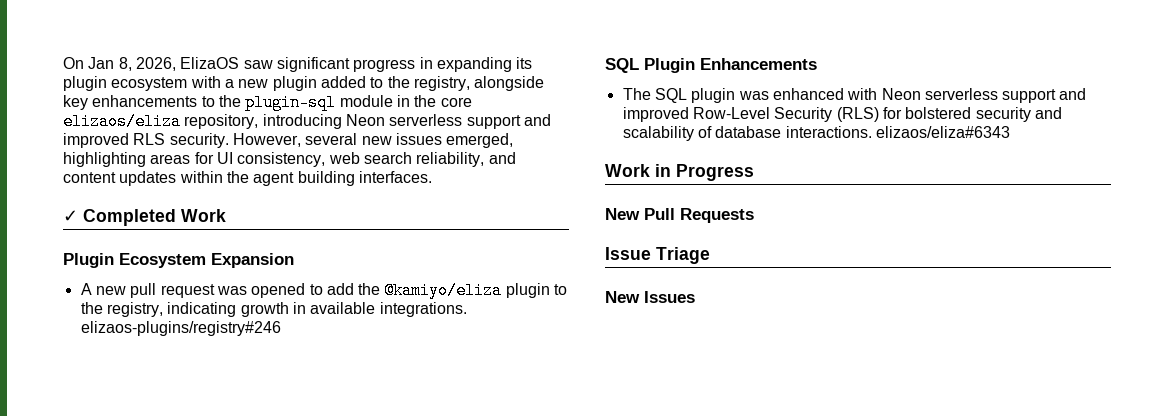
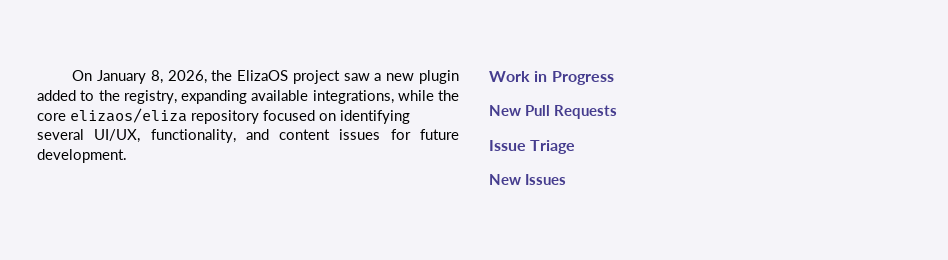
- On Jan 8, 2026, ElizaOS saw significant progress in expanding its plugin ecosystem with a new plugin added to the registry, alongside key enhancements to the plugin-sql module in the core elizaos/eliza repository, introducing Neon serverless support and improved RLS security. However, several new issues emerged, highlighting areas for UI consistency, web search reliability, and content updates within the agent building interfaces.
- ✓ Completed Work
- Plugin Ecosystem Expansion
- A new pull request was opened to add the @kamiyo/eliza plugin to the registry, indicating growth in available integrations. elizaos-plugins/registry#246
- SQL Plugin Enhancements
- The SQL plugin was enhanced with Neon serverless support and improved Row-Level Security (RLS) for bolstered security and scalability of database interactions. elizaos/eliza#6343
+ On January 8, 2026, the ElizaOS project saw a new plugin added to the registry, expanding available integrations, while the core elizaos/eliza repository focused on identifying several UI/UX, functionality, and content issues for future development.

